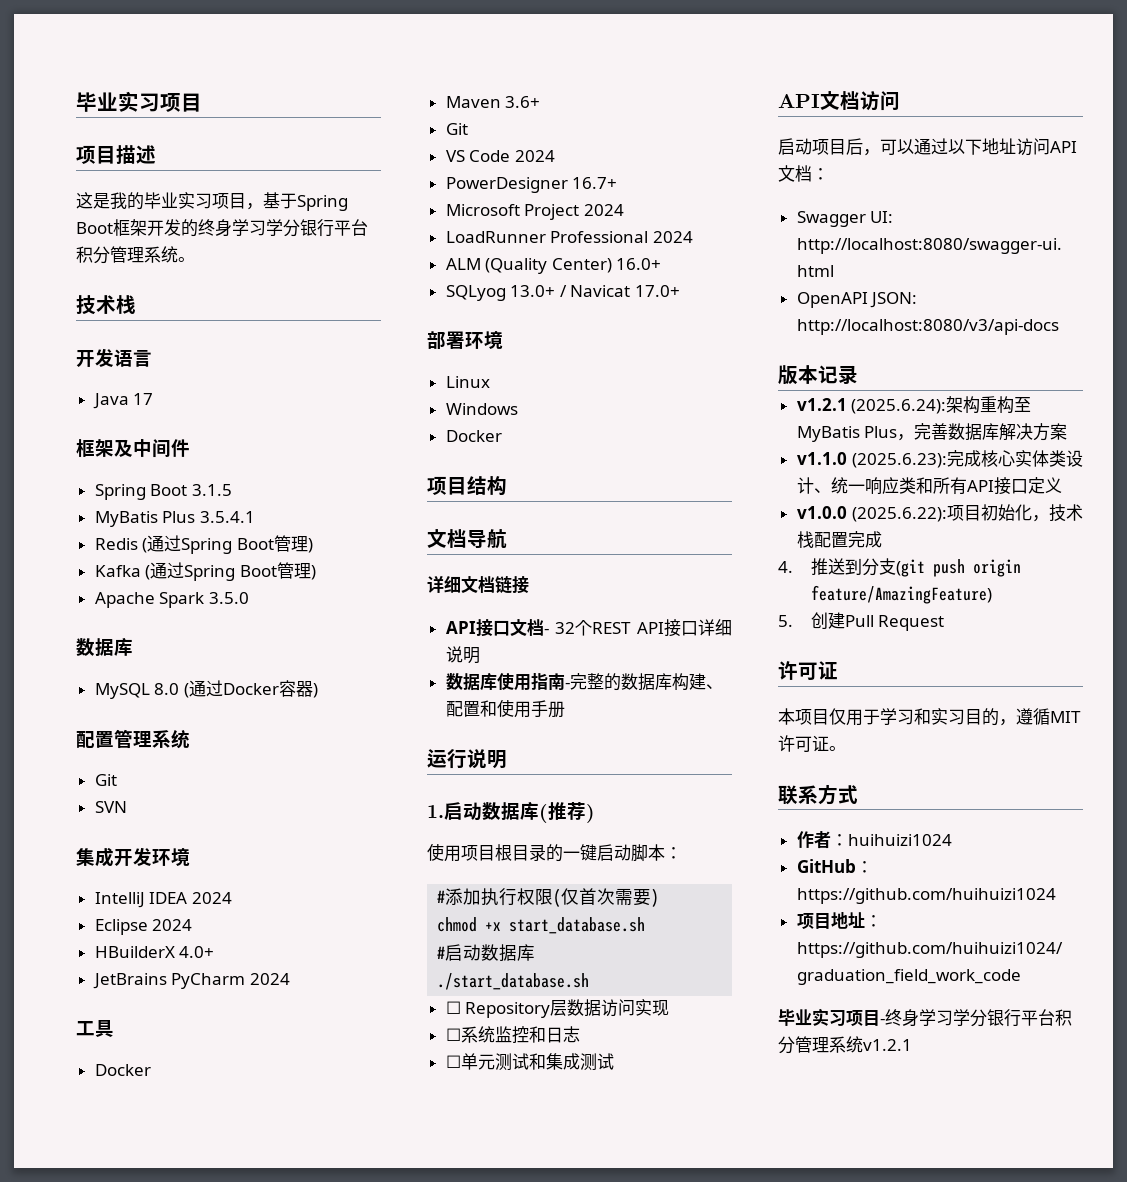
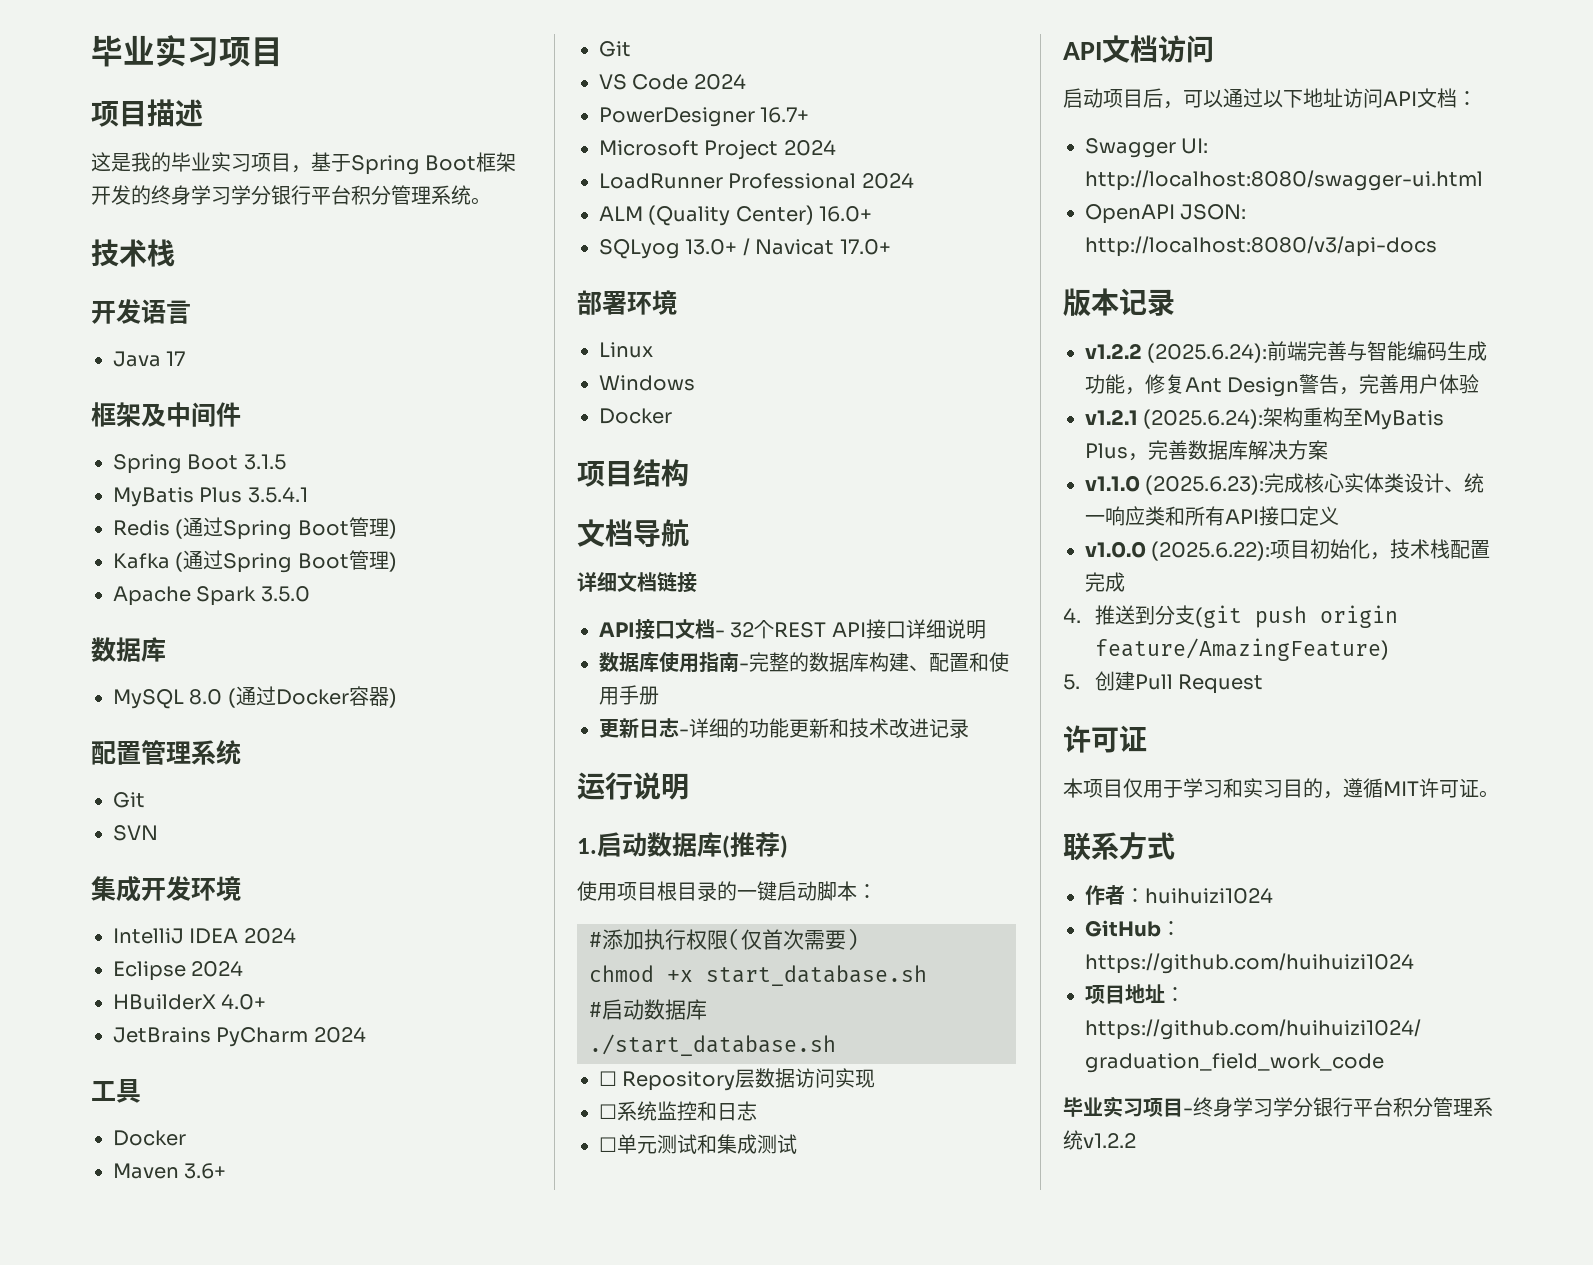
+ 更新日志-详细的功能更新和技术改进记录
+ v1.2.2 (2025.6.24):前端完善与智能编码生成功能，修复Ant Design警告，完善用户体验
- 毕业实习项目-终身学习学分银行平台积分管理系统v1.2.1
+ 毕业实习项目-终身学习学分银行平台积分管理系统v1.2.2

